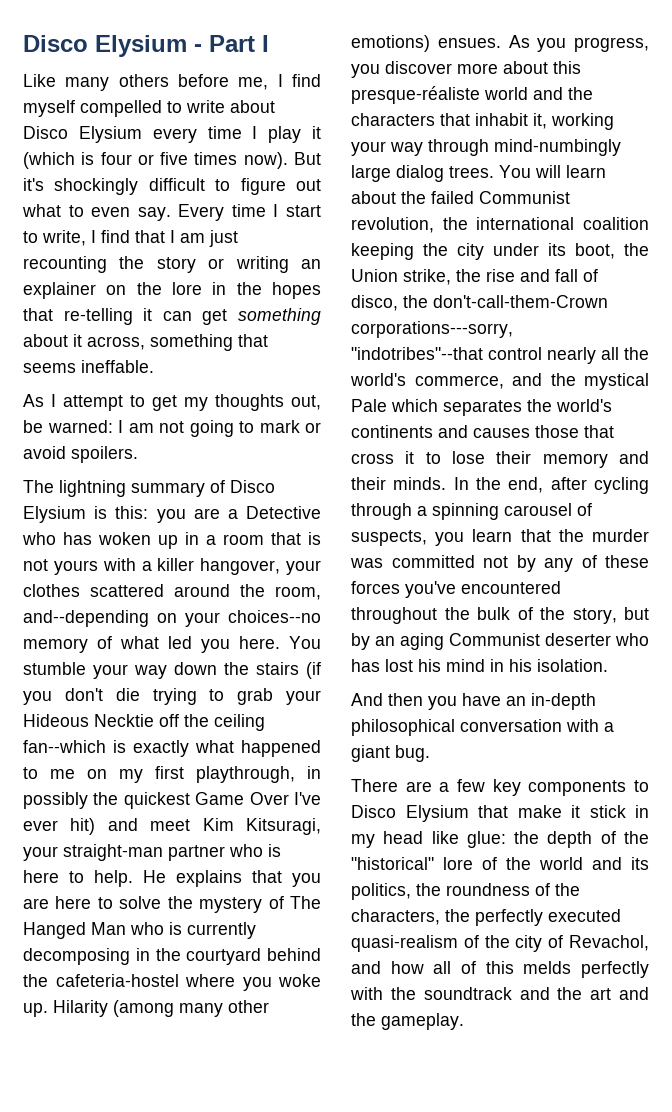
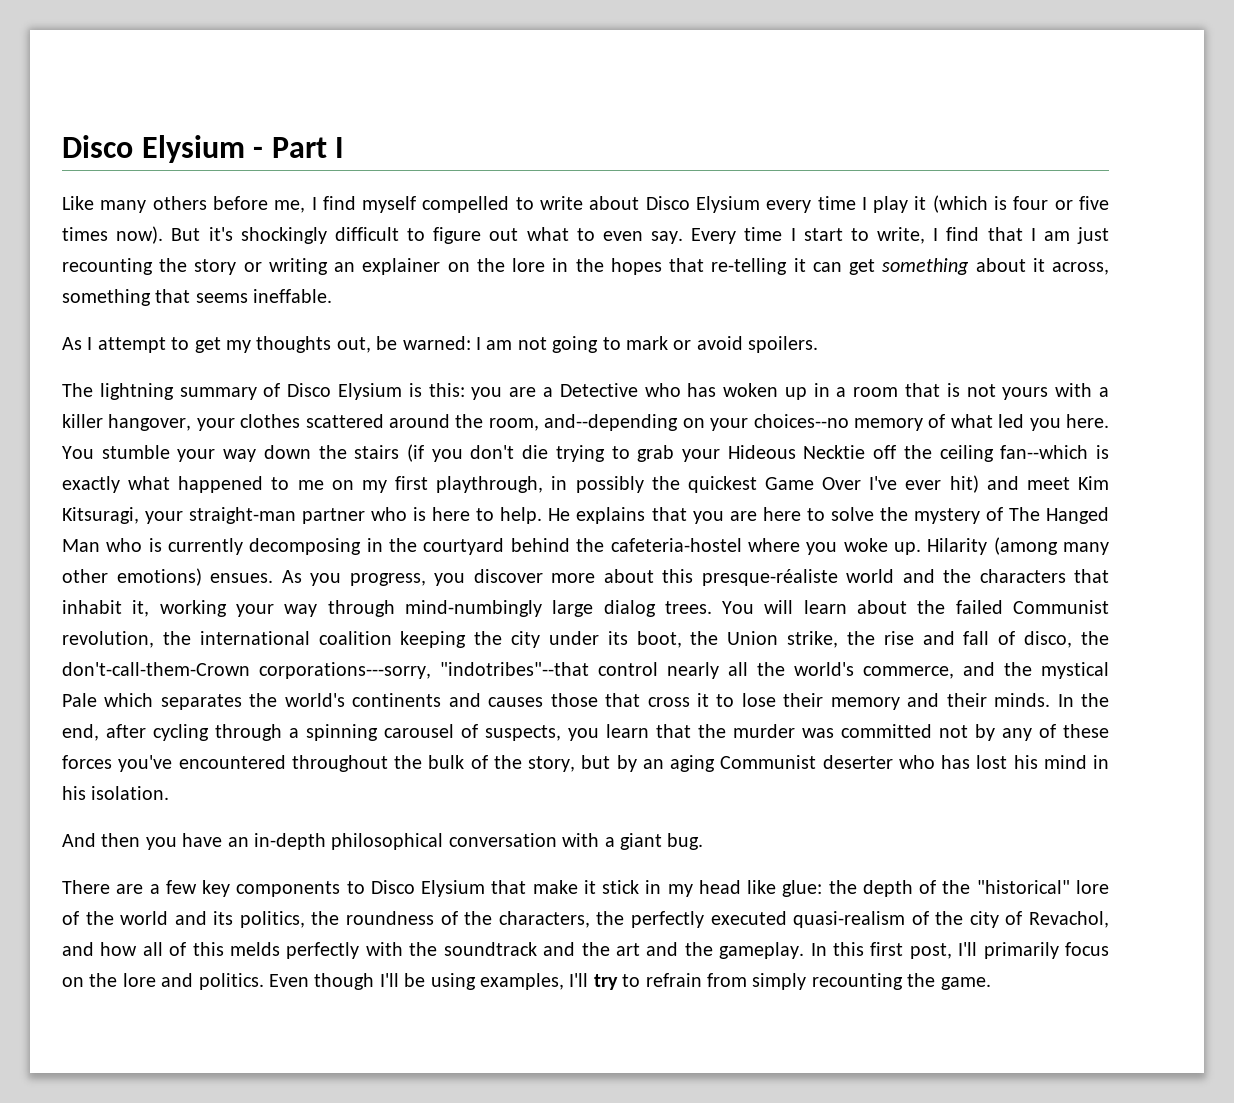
+ In this first post, I'll primarily focus on the lore and politics. Even though I'll be using examples, I'll try to refrain from simply recounting the game.

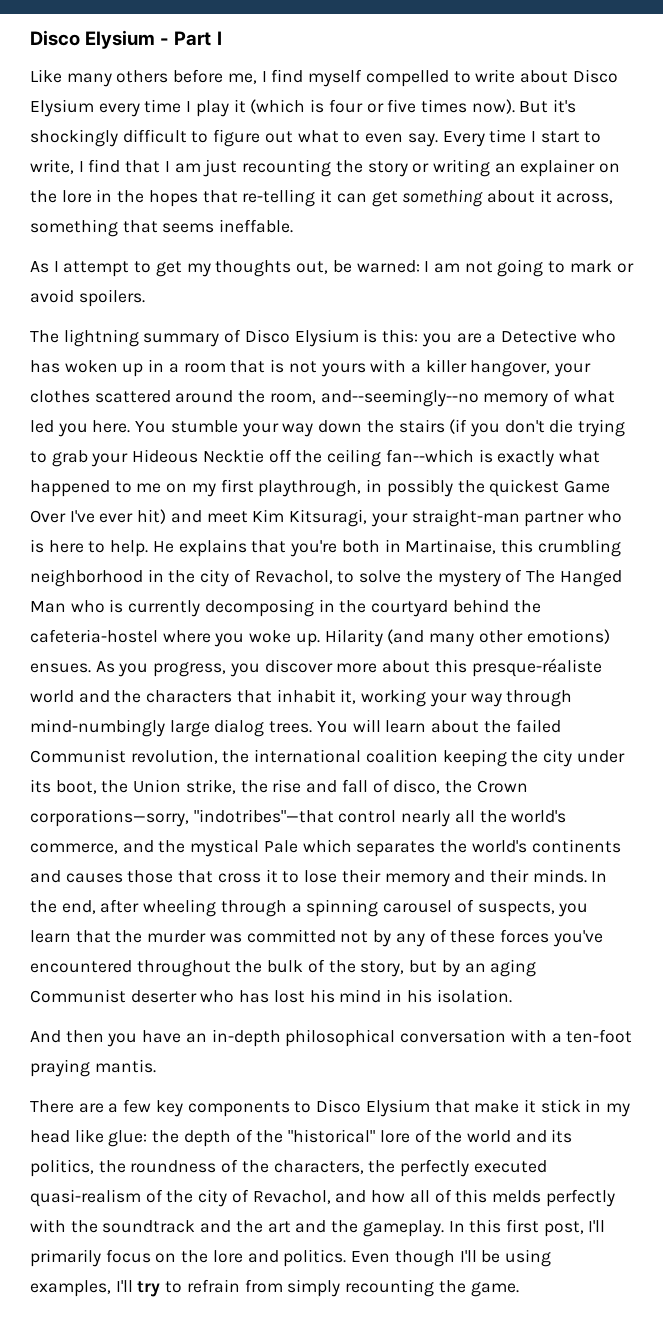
- The lightning summary of Disco Elysium is this: you are a Detective who has woken up in a room that is not yours with a killer hangover, your clothes scattered around the room, and--depending on your choices--no memory of what led you here.
+ The lightning summary of Disco Elysium is this: you are a Detective who has woken up in a room that is not yours with a killer hangover, your clothes scattered around the room, and--seemingly--no memory of what led you here.
- He explains that you are here to solve the mystery of The Hanged Man who is currently decomposing in the courtyard behind the cafeteria-hostel where you woke up.
+ He explains that you're both in Martinaise, this crumbling neighborhood in the city of Revachol, to solve the mystery of The Hanged Man who is currently decomposing in the courtyard behind the cafeteria-hostel where you woke up.
- Hilarity (among many other emotions) ensues.
+ Hilarity (and many other emotions) ensues.
- You will learn about the failed Communist revolution, the international coalition keeping the city under its boot, the Union strike, the rise and fall of disco, the don't-call-them-Crown corporations---sorry, "indotribes"--that control nearly all the world's commerce, and the mystical Pale which separates the world's continents and causes those that cross it to lose their memory and their minds.
+ You will learn about the failed Communist revolution, the international coalition keeping the city under its boot, the Union strike, the rise and fall of disco, the Crown corporations—sorry, "indotribes"—that control nearly all the world's commerce, and the mystical Pale which separates the world's continents and causes those that cross it to lose their memory and their minds.
- In the end, after cycling through a spinning carousel of suspects, you learn that the murder was committed not by any of these forces you've encountered throughout the bulk of the story, but by an aging Communist deserter who has lost his mind in his isolation.
+ In the end, after wheeling through a spinning carousel of suspects, you learn that the murder was committed not by any of these forces you've encountered throughout the bulk of the story, but by an aging Communist deserter who has lost his mind in his isolation.
- And then you have an in-depth philosophical conversation with a giant bug.
+ And then you have an in-depth philosophical conversation with a ten-foot praying mantis.

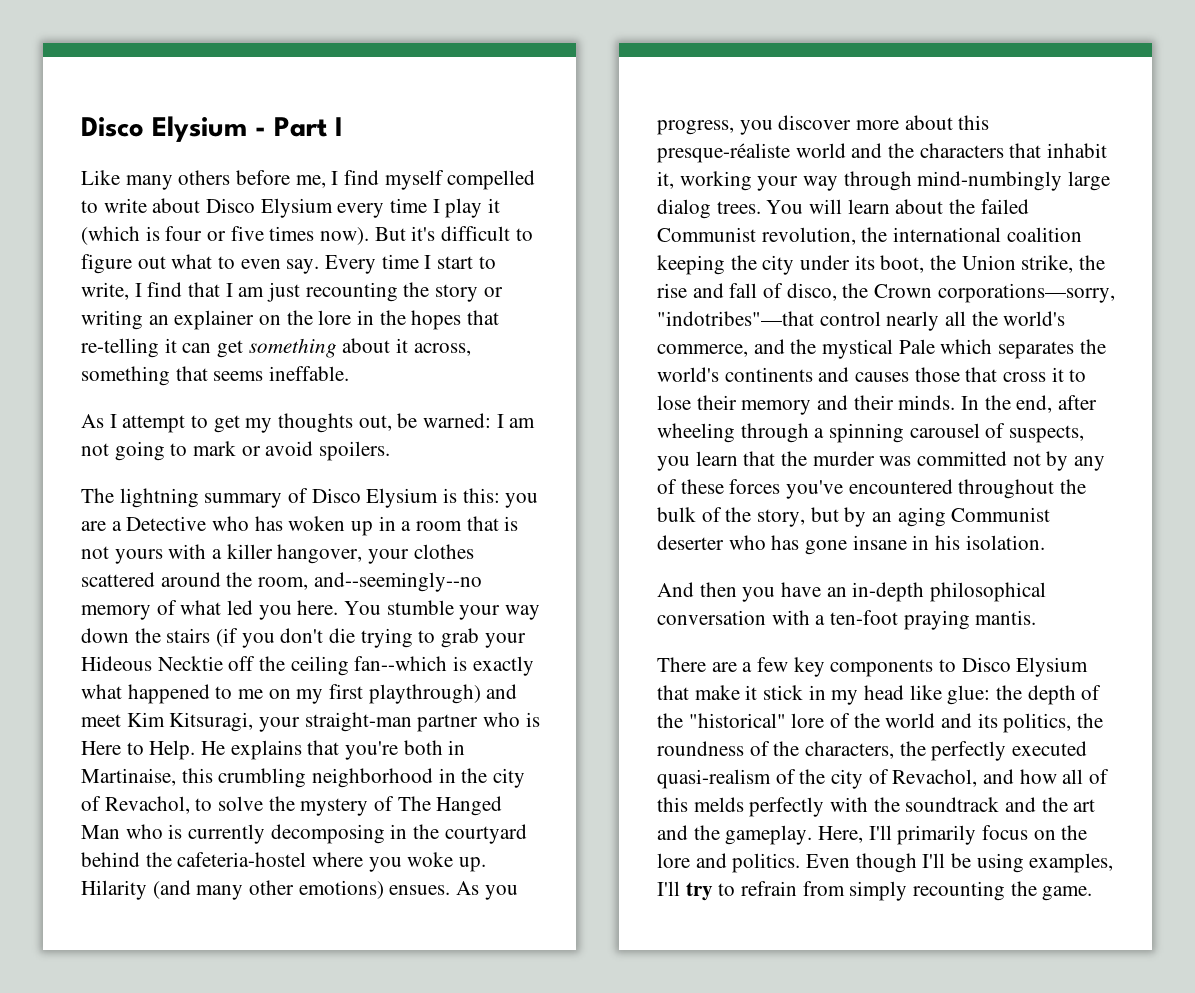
- But it's shockingly difficult to figure out what to even say.
+ But it's difficult to figure out what to even say.
- You stumble your way down the stairs (if you don't die trying to grab your Hideous Necktie off the ceiling fan--which is exactly what happened to me on my first playthrough, in possibly the quickest Game Over I've ever hit) and meet Kim Kitsuragi, your straight-man partner who is here to help.
+ You stumble your way down the stairs (if you don't die trying to grab your Hideous Necktie off the ceiling fan--which is exactly what happened to me on my first playthrough) and meet Kim Kitsuragi, your straight-man partner who is Here to Help.
- In the end, after wheeling through a spinning carousel of suspects, you learn that the murder was committed not by any of these forces you've encountered throughout the bulk of the story, but by an aging Communist deserter who has lost his mind in his isolation.
+ In the end, after wheeling through a spinning carousel of suspects, you learn that the murder was committed not by any of these forces you've encountered throughout the bulk of the story, but by an aging Communist deserter who has gone insane in his isolation.
- In this first post, I'll primarily focus on the lore and politics.
+ Here, I'll primarily focus on the lore and politics.

